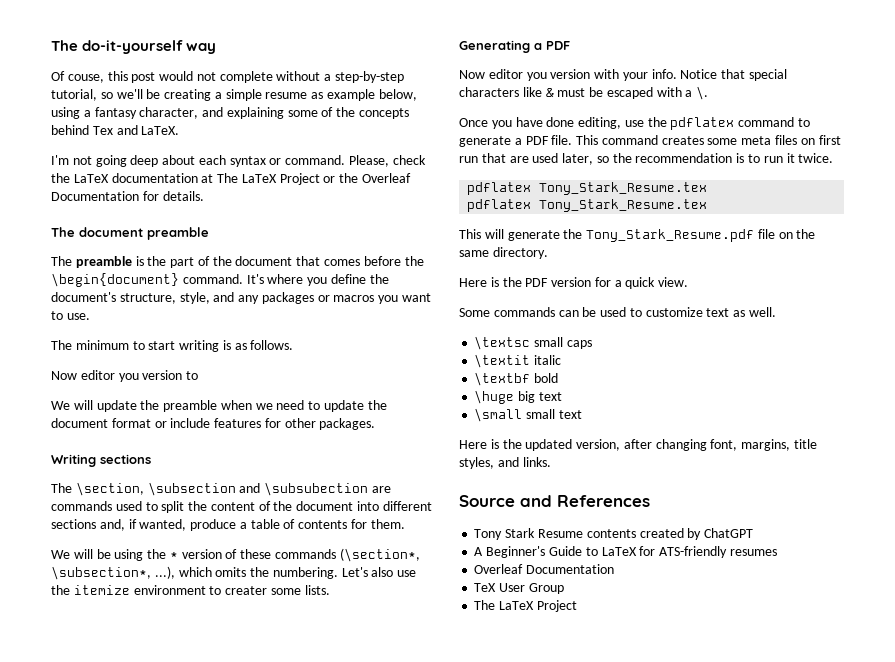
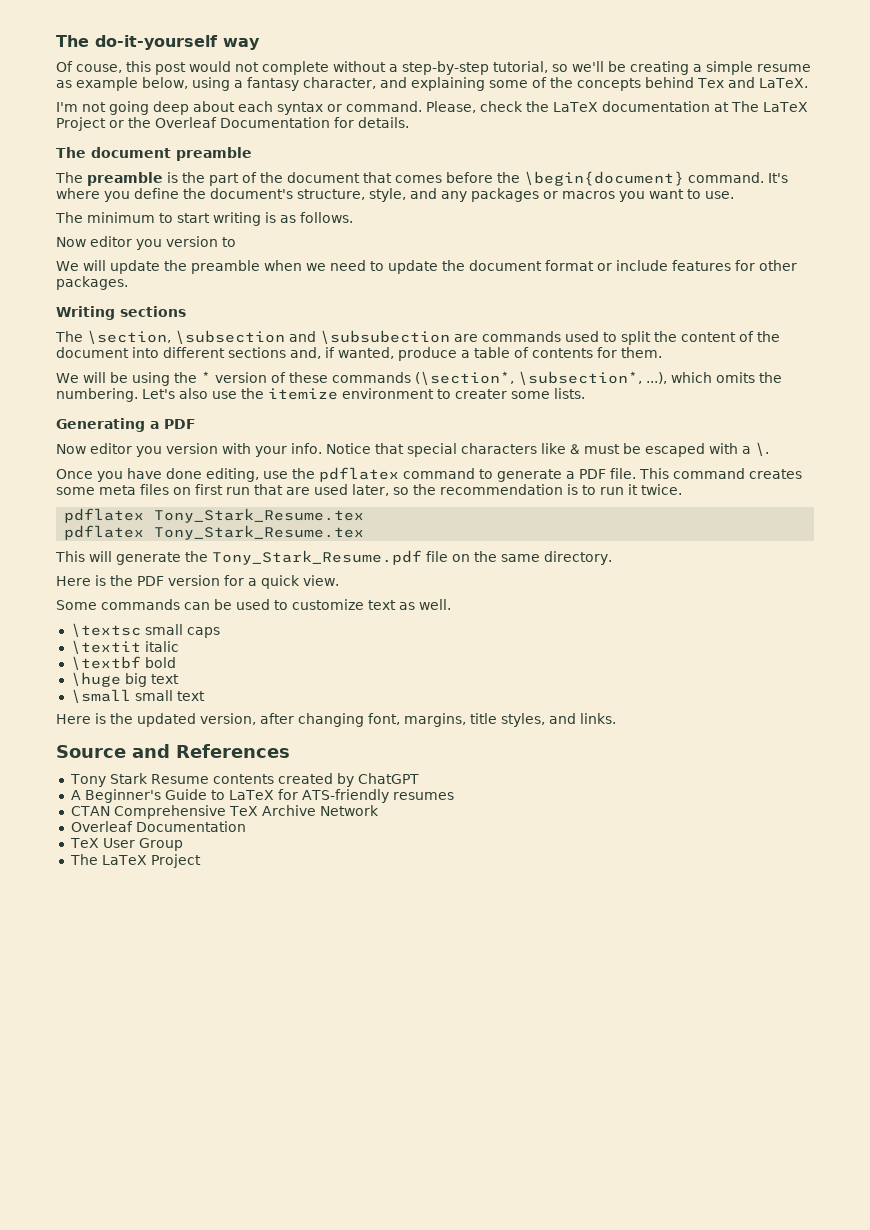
+ CTAN Comprehensive TeX Archive Network

